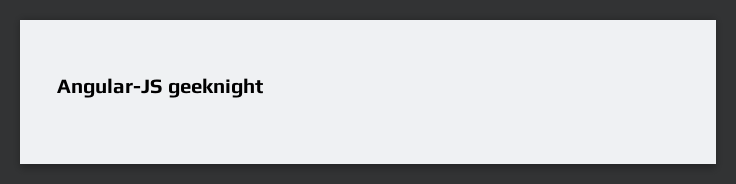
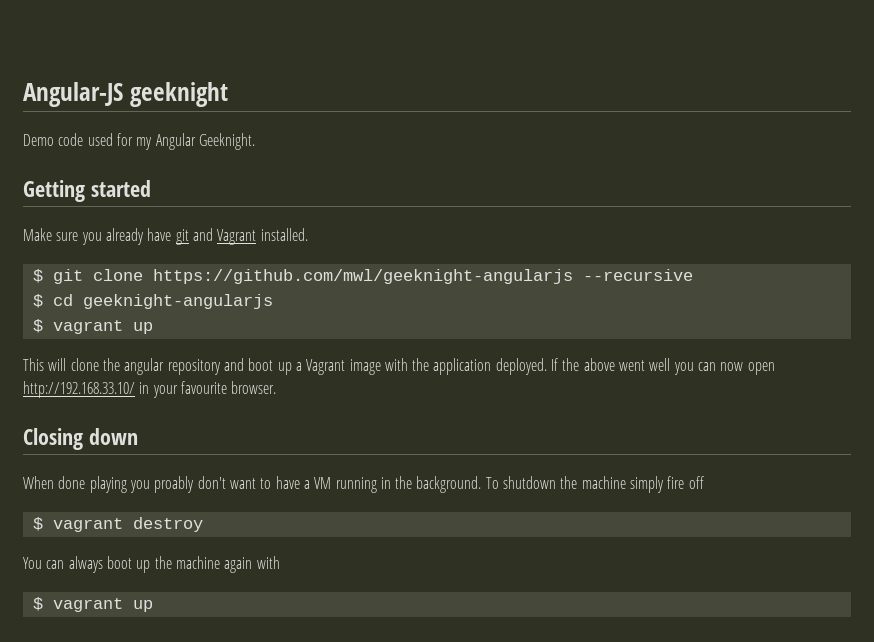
+ Demo code used for my Angular Geeknight.
+ Getting started
+ Make sure you already have git and Vagrant installed.
+ $ git clone https://github.com/mwl/geeknight-angularjs --recursive
+ $ cd geeknight-angularjs
+ $ vagrant up
+ This will clone the angular repository and boot up a Vagrant image with the application deployed. If the above went well you can now open http://192.168.33.10/ in your favourite browser.
+ Closing down
+ When done playing you proably don't want to have a VM running in the background. To shutdown the machine simply fire off
+ $ vagrant destroy
+ You can always boot up the machine again with
+ $ vagrant up

